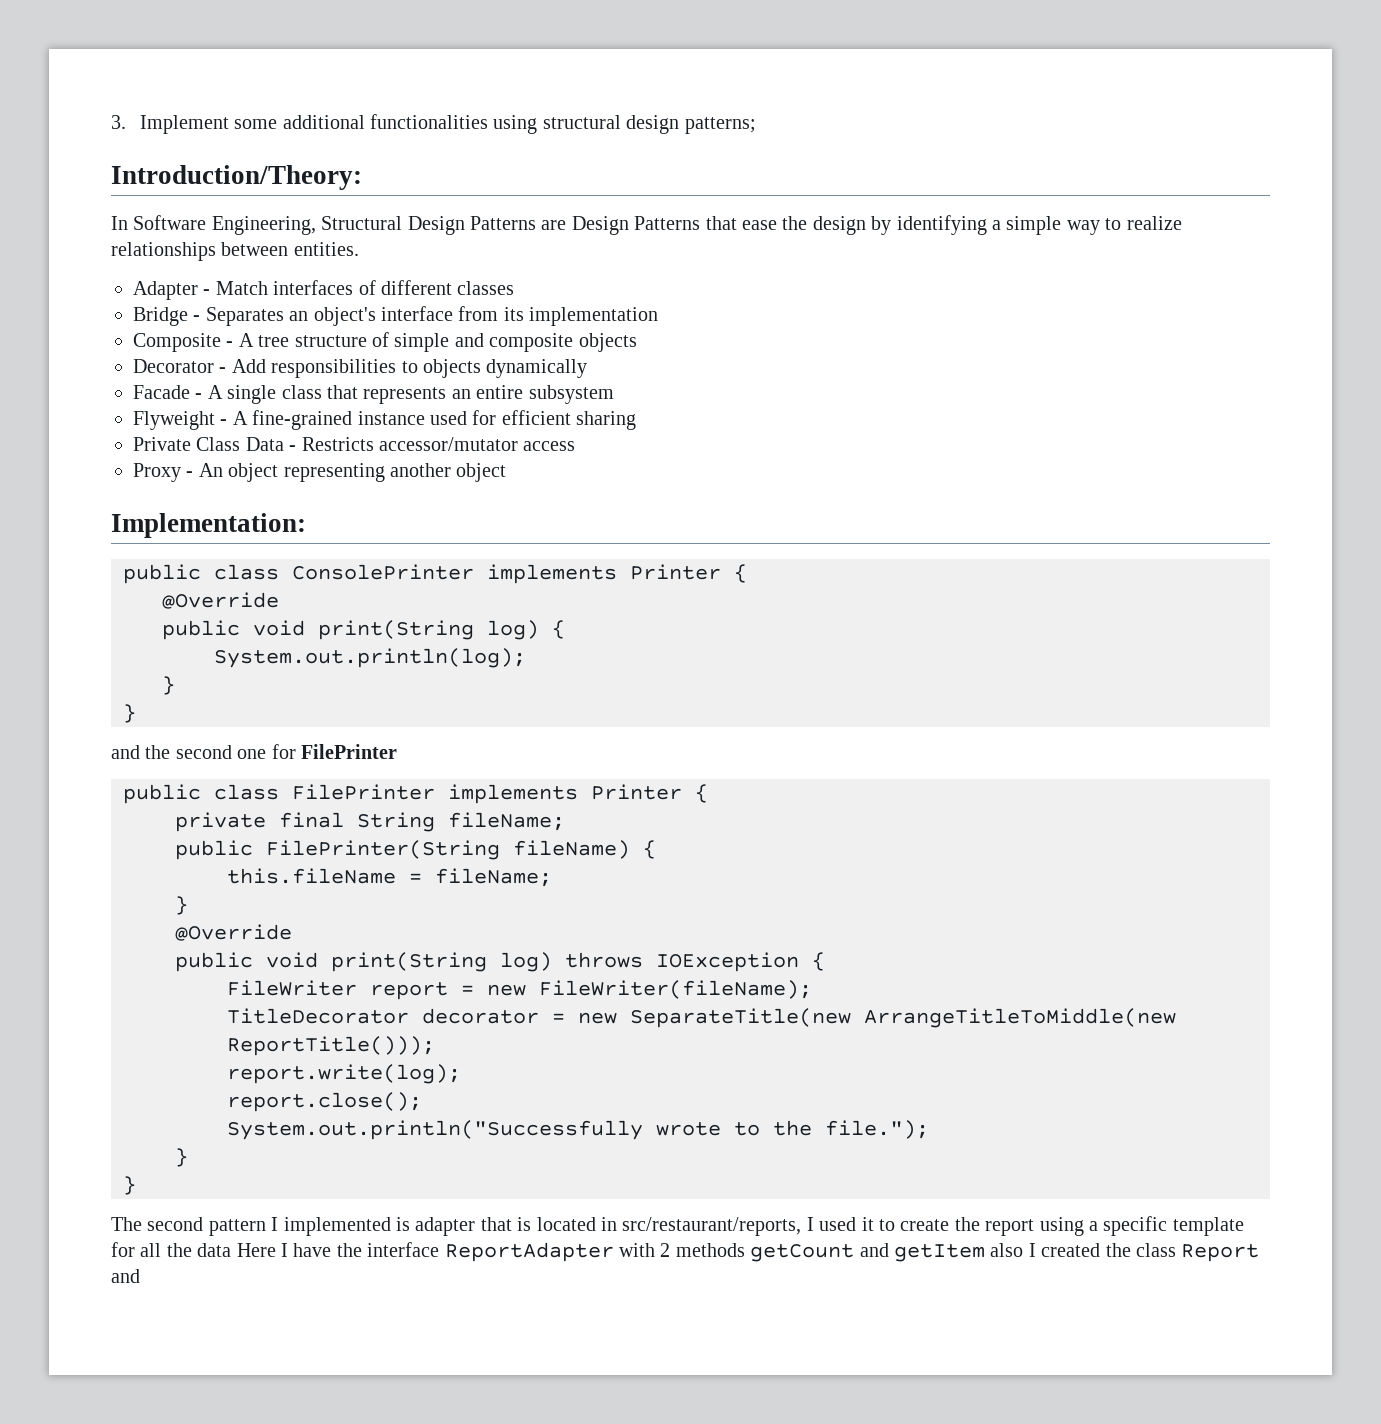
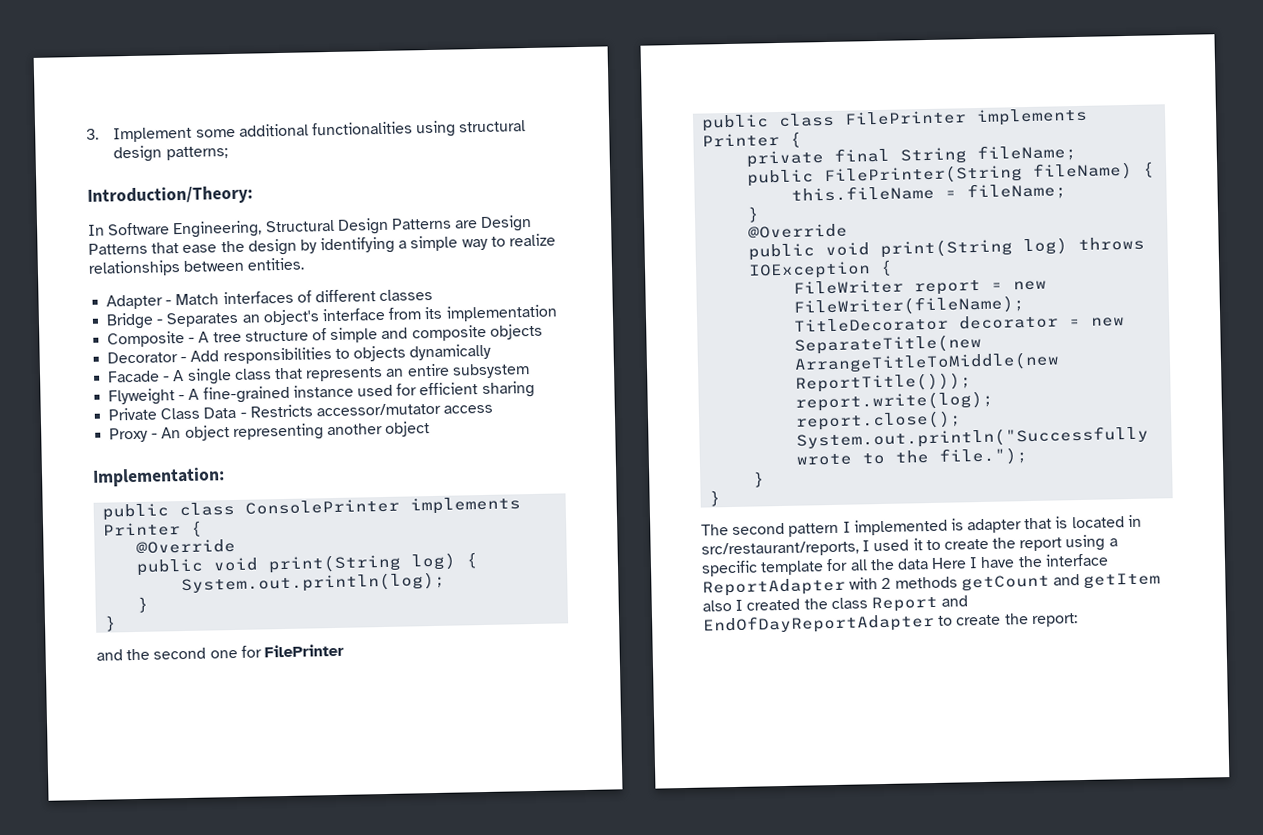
- The second pattern I implemented is adapter that is located in src/restaurant/reports, I used it to create the report using a specific template for all the data Here I have the interface ReportAdapter with 2 methods getCount and getItem also I created the class Report and
+ The second pattern I implemented is adapter that is located in src/restaurant/reports, I used it to create the report using a specific template for all the data Here I have the interface ReportAdapter with 2 methods getCount and getItem also I created the class Report and EndOfDayReportAdapter to create the report:

